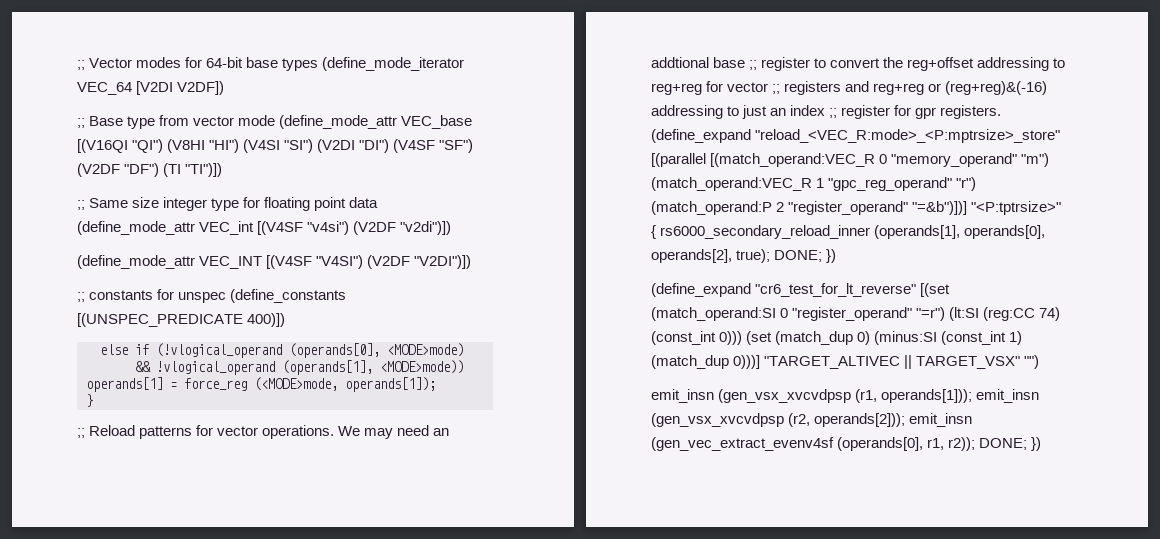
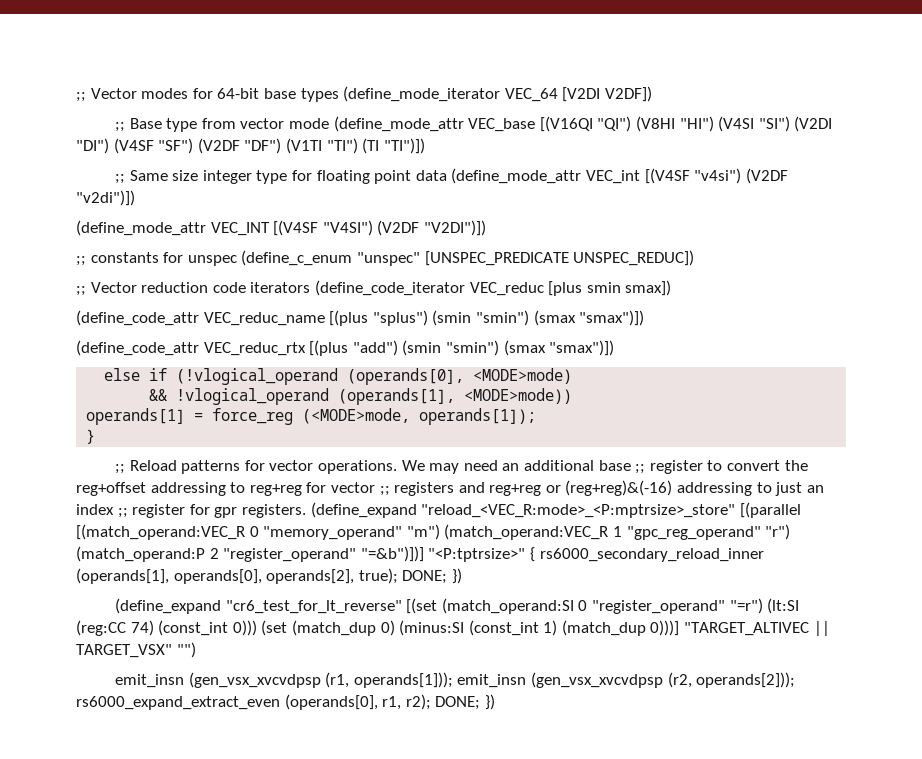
- ;; Base type from vector mode (define_mode_attr VEC_base [(V16QI "QI") (V8HI "HI") (V4SI "SI") (V2DI "DI") (V4SF "SF") (V2DF "DF") (TI "TI")])
+ ;; Base type from vector mode (define_mode_attr VEC_base [(V16QI "QI") (V8HI "HI") (V4SI "SI") (V2DI "DI") (V4SF "SF") (V2DF "DF") (V1TI "TI") (TI "TI")])
- ;; constants for unspec (define_constants [(UNSPEC_PREDICATE 400)])
+ ;; constants for unspec (define_c_enum "unspec" [UNSPEC_PREDICATE UNSPEC_REDUC])
+ ;; Vector reduction code iterators (define_code_iterator VEC_reduc [plus smin smax])
+ (define_code_attr VEC_reduc_name [(plus "splus") (smin "smin") (smax "smax")])
+ (define_code_attr VEC_reduc_rtx [(plus "add") (smin "smin") (smax "smax")])
- We may need an addtional base ;; register to convert the reg+offset addressing to reg+reg for vector ;; registers and reg+reg or (reg+reg)&(-16) addressing to just an index ;; register for gpr registers.
+ We may need an additional base ;; register to convert the reg+offset addressing to reg+reg for vector ;; registers and reg+reg or (reg+reg)&(-16) addressing to just an index ;; register for gpr registers.
- emit_insn (gen_vsx_xvcvdpsp (r1, operands[1])); emit_insn (gen_vsx_xvcvdpsp (r2, operands[2])); emit_insn (gen_vec_extract_evenv4sf (operands[0], r1, r2)); DONE; })
+ emit_insn (gen_vsx_xvcvdpsp (r1, operands[1])); emit_insn (gen_vsx_xvcvdpsp (r2, operands[2])); rs6000_expand_extract_even (operands[0], r1, r2); DONE; })

